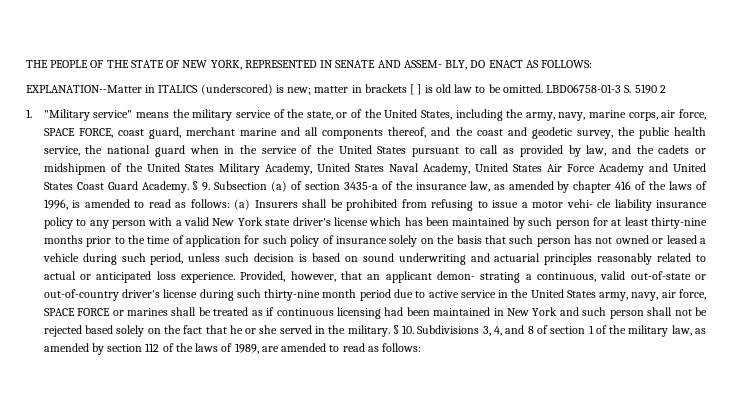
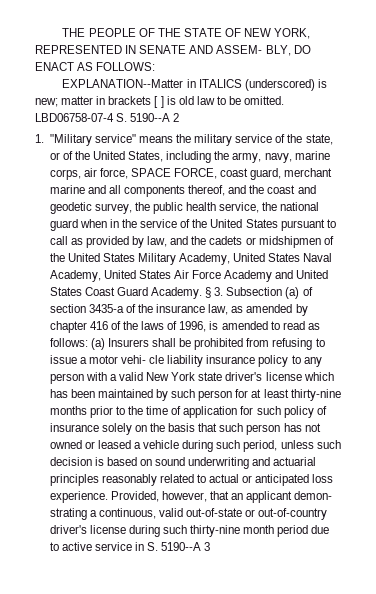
- LBD06758-01-3 S. 5190 2
+ LBD06758-07-4 S. 5190--A 2
- § 9. Subsection (a) of section 3435-a of the insurance law, as amended by chapter 416 of the laws of 1996, is amended to read as follows:
+ § 3. Subsection (a) of section 3435-a of the insurance law, as amended by chapter 416 of the laws of 1996, is amended to read as follows:
- Provided, however, that an applicant demon- strating a continuous, valid out-of-state or out-of-country driver's license during such thirty-nine month period due to active service in the United States army, navy, air force, SPACE FORCE or marines shall be treated as if continuous licensing had been maintained in New York and such person shall not be rejected based solely on the fact that he or she served in the military. § 10. Subdivisions 3, 4, and 8 of section 1 of the military law, as amended by section 112 of the laws of 1989, are amended to read as follows:
+ Provided, however, that an applicant demon- strating a continuous, valid out-of-state or out-of-country driver's license during such thirty-nine month period due to active service in S. 5190--A 3

